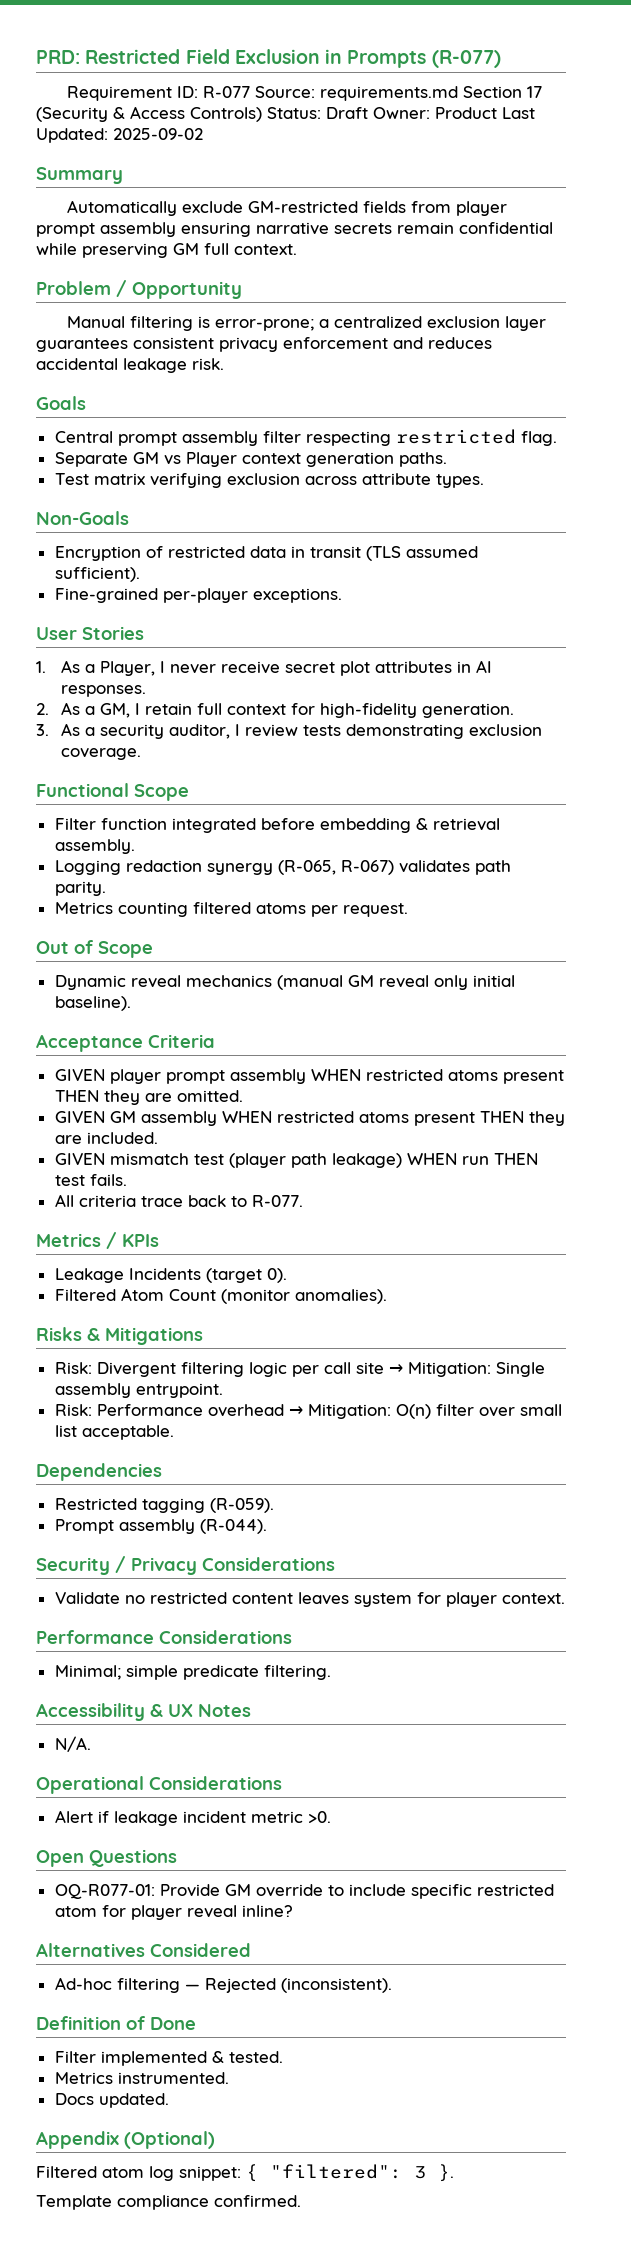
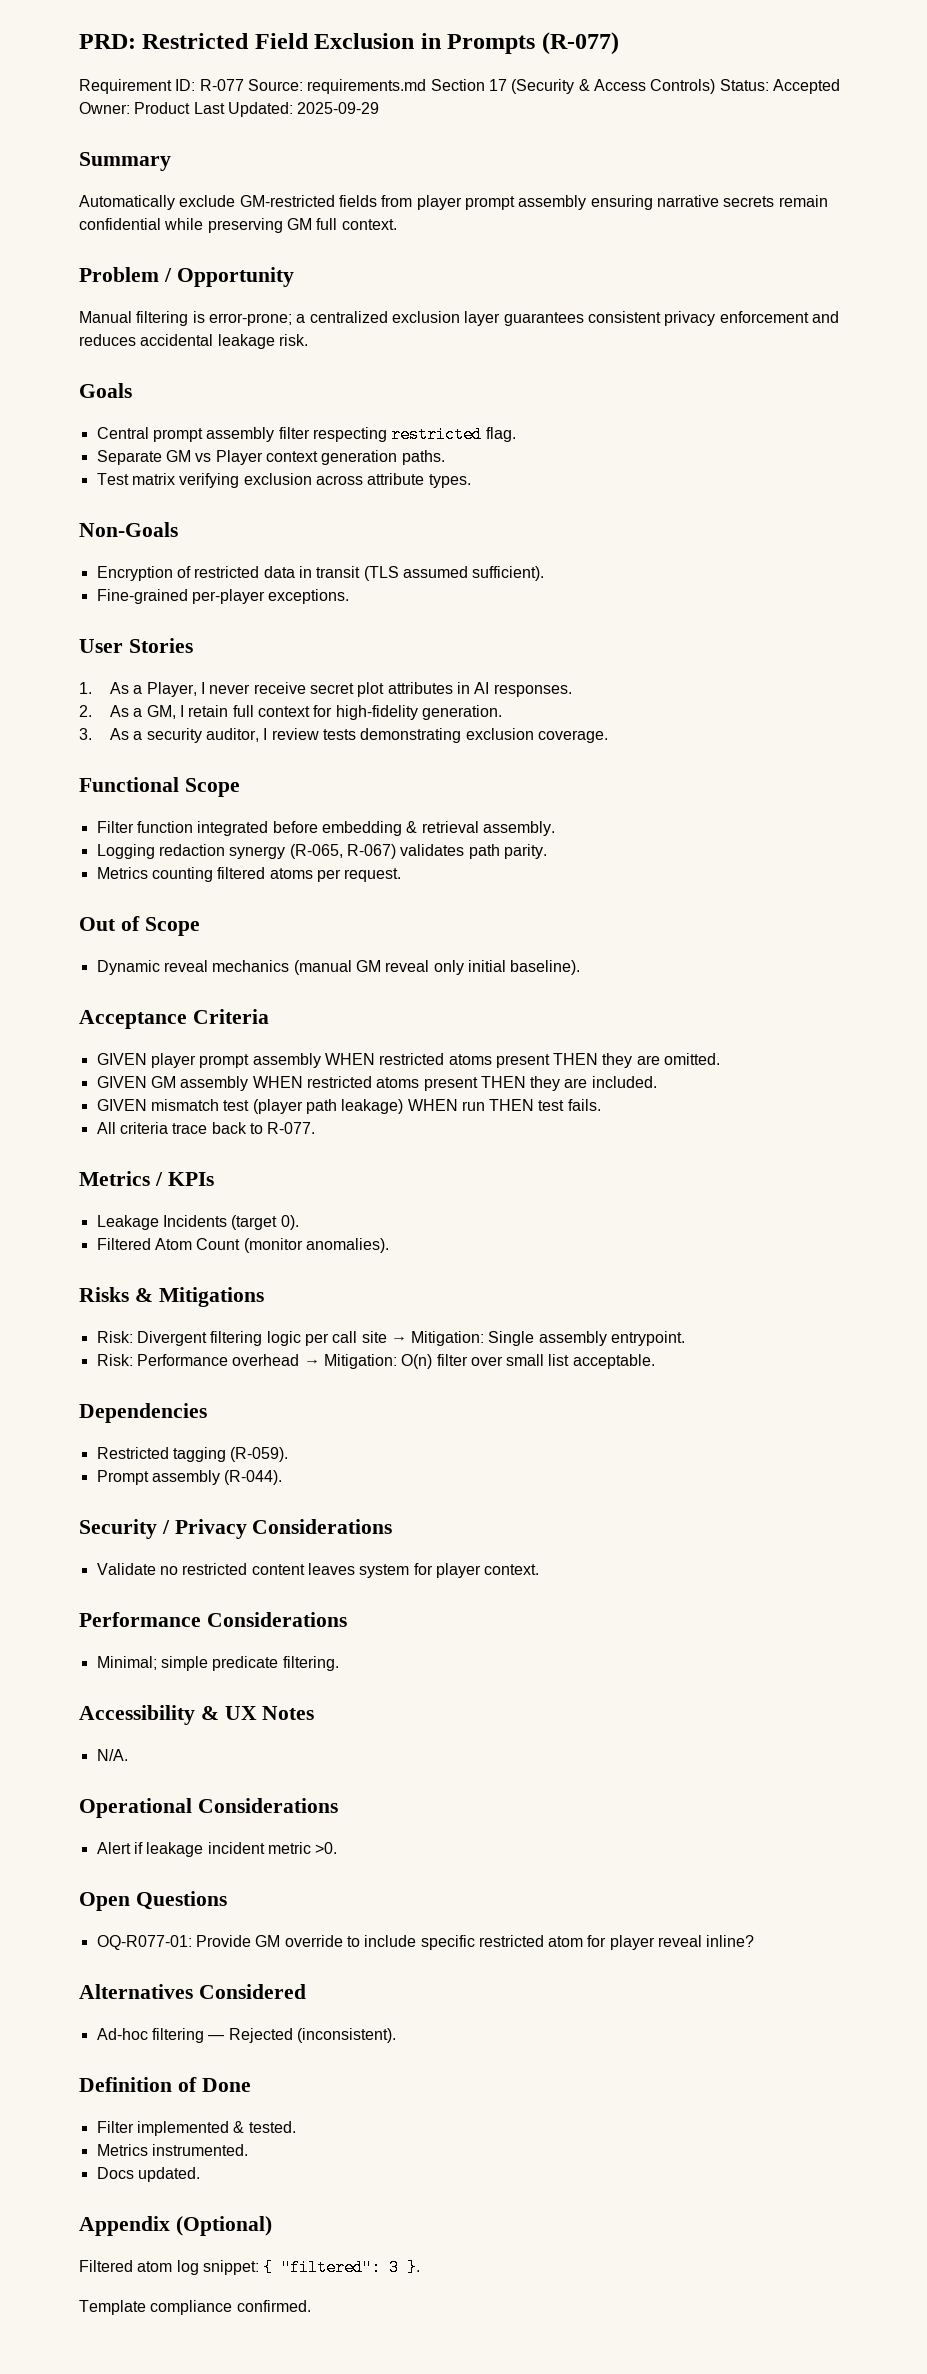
- Requirement ID: R-077 Source: requirements.md Section 17 (Security & Access Controls) Status: Draft Owner: Product Last Updated: 2025-09-02
+ Requirement ID: R-077 Source: requirements.md Section 17 (Security & Access Controls) Status: Accepted Owner: Product Last Updated: 2025-09-29

